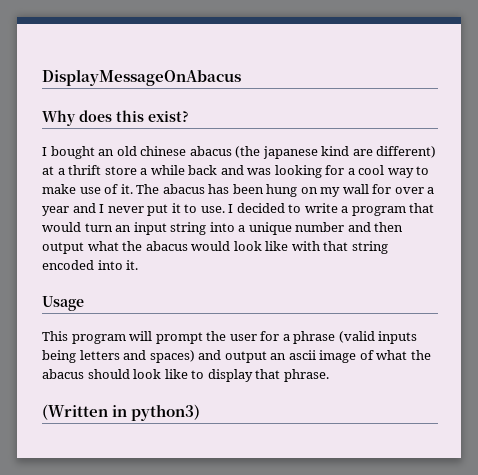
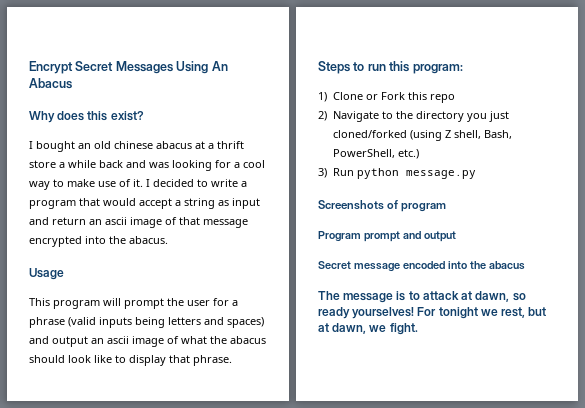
- DisplayMessageOnAbacus
+ Encrypt Secret Messages Using An Abacus
- I bought an old chinese abacus (the japanese kind are different) at a thrift store a while back and was looking for a cool way to make use of it.
+ I bought an old chinese abacus at a thrift store a while back and was looking for a cool way to make use of it.
- The abacus has been hung on my wall for over a year and I never put it to use.
- I decided to write a program that would turn an input string into a unique number and then output what the abacus would look like with that string encoded into it.
+ I decided to write a program that would accept a string as input and return an ascii image of that message encrypted into the abacus.
- (Written in python3)
+ Steps to run this program:
+ 1) Clone or Fork this repo
+ 2) Navigate to the directory you just cloned/forked (using Z shell, Bash, PowerShell, etc.)
+ 3) Run python message.py
+ Screenshots of program
+ Program prompt and output
+ Secret message encoded into the abacus
+ The message is to attack at dawn, so ready yourselves! For tonight we rest, but at dawn, we fight.

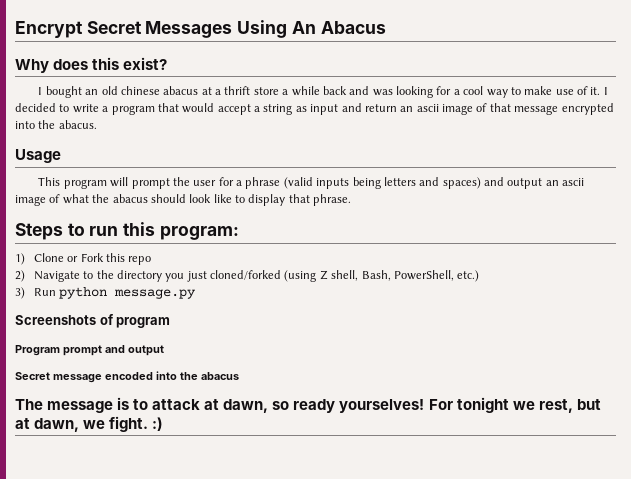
- For tonight we rest, but at dawn, we fight.
+ For tonight we rest, but at dawn, we fight. :)

